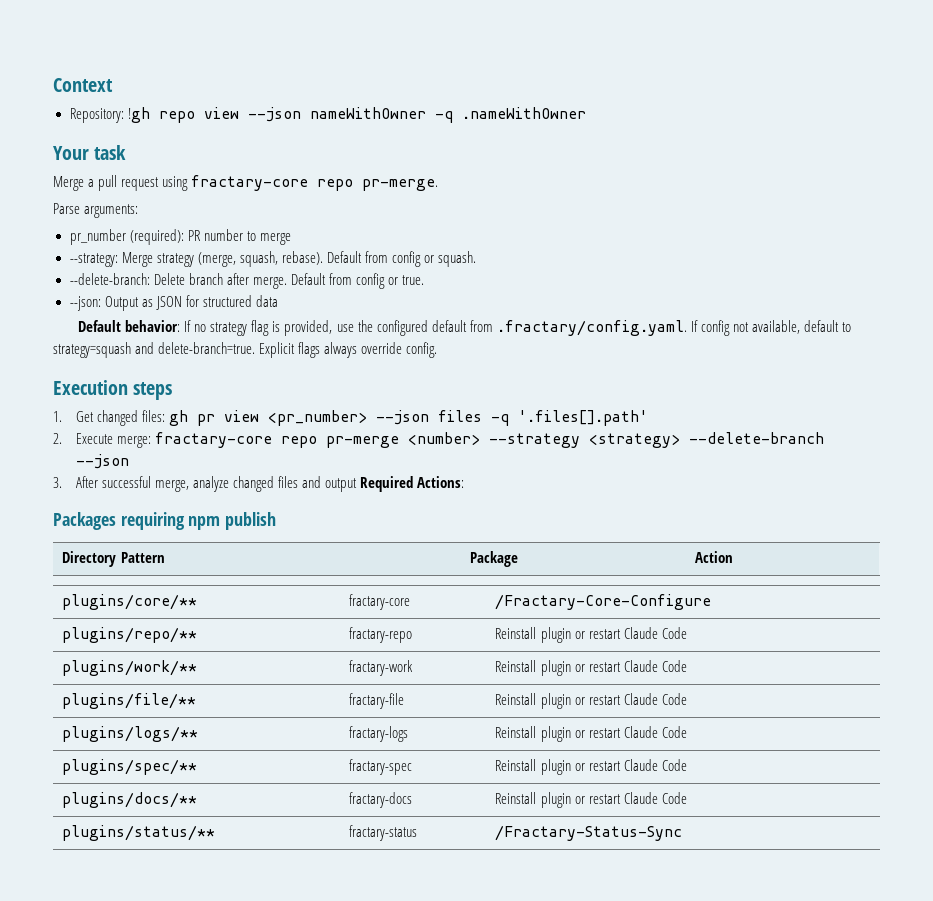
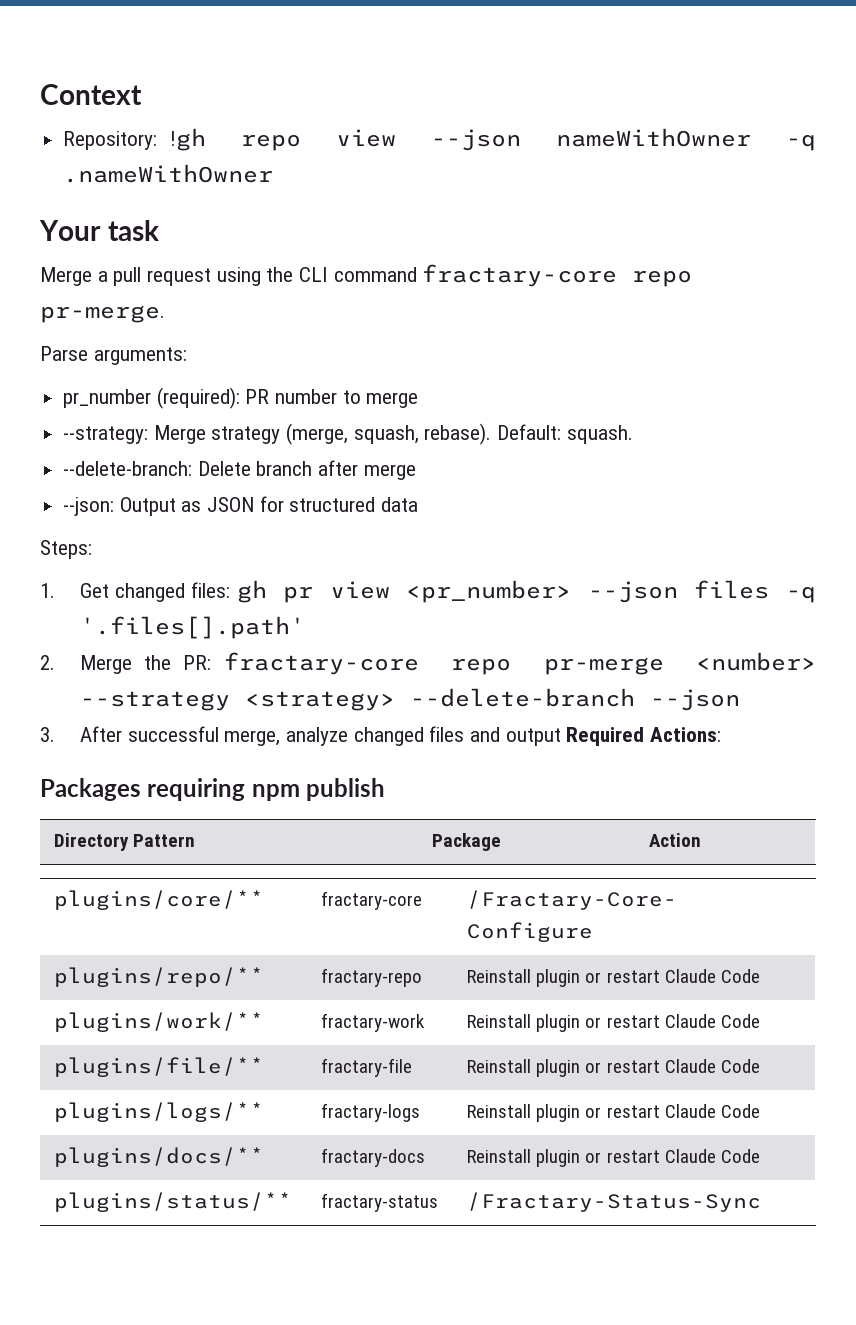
- Merge a pull request using fractary-core repo pr-merge.
+ Merge a pull request using the CLI command fractary-core repo pr-merge.
- Default from config or squash.
+ Default: squash.
- --delete-branch: Delete branch after merge. Default from config or true.
+ --delete-branch: Delete branch after merge
- Default behavior: If no strategy flag is provided, use the configured default from .fractary/config.yaml. If config not available, default to strategy=squash and delete-branch=true. Explicit flags always override config.
- Execution steps
+ Steps:
- 2. Execute merge: fractary-core repo pr-merge <number> --strategy <strategy> --delete-branch --json
+ 2. Merge the PR: fractary-core repo pr-merge <number> --strategy <strategy> --delete-branch --json
- plugins/spec/** | fractary-spec | Reinstall plugin or restart Claude Code

